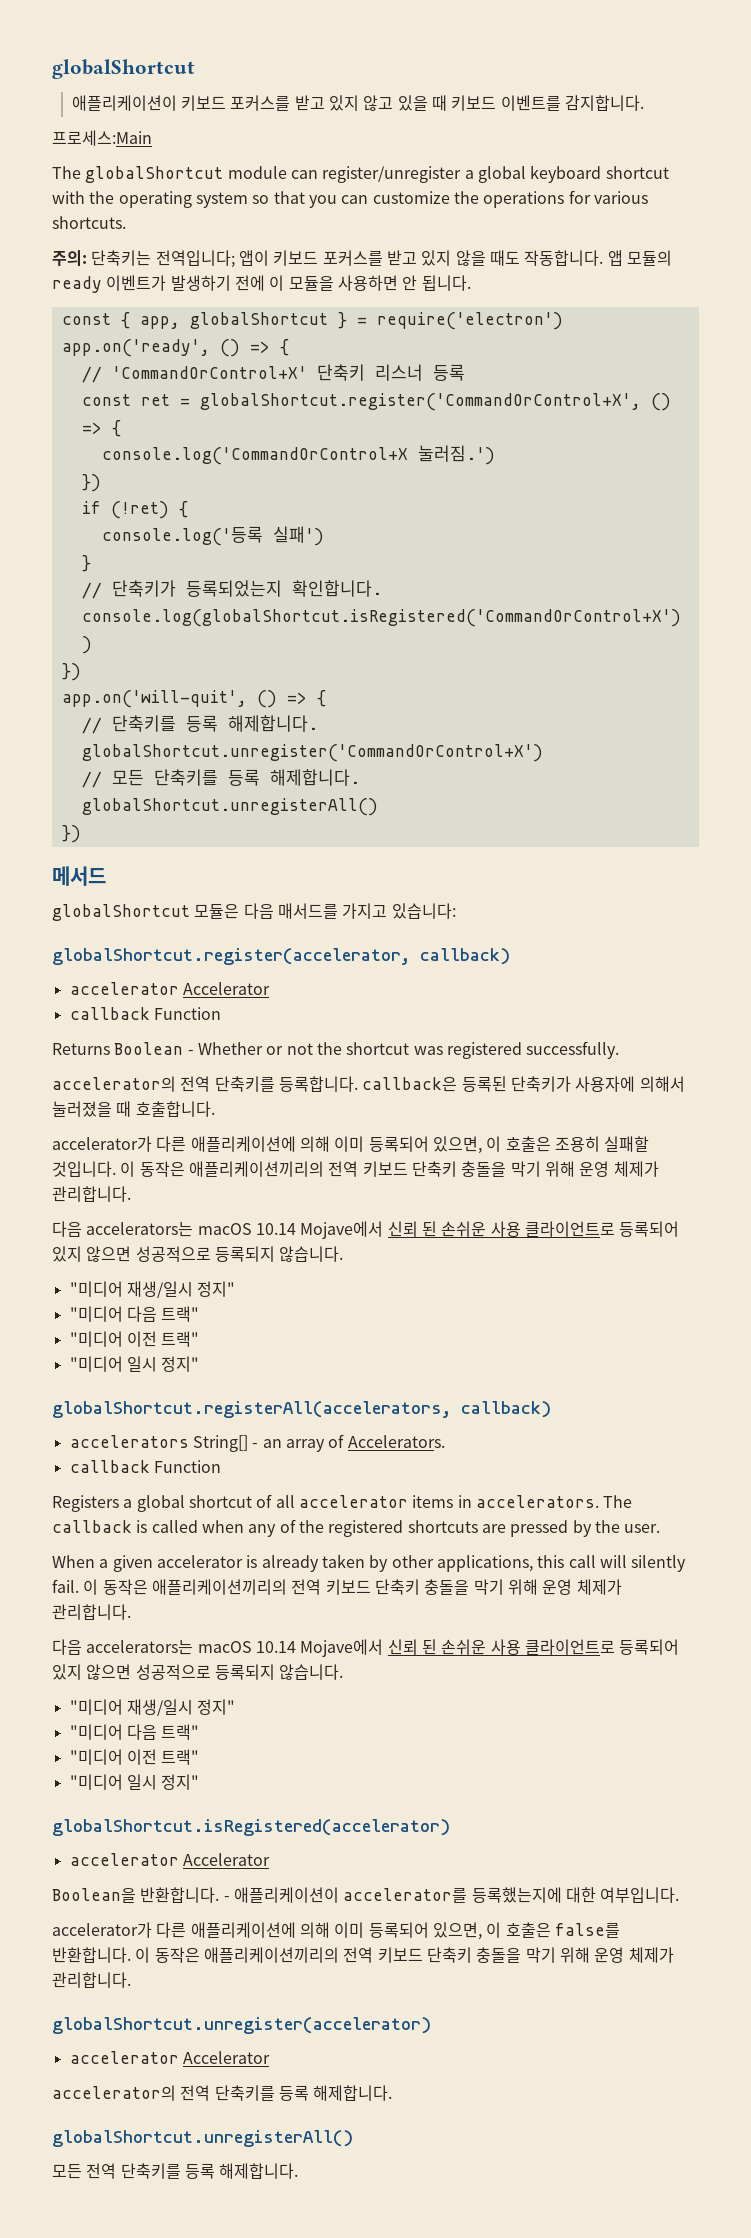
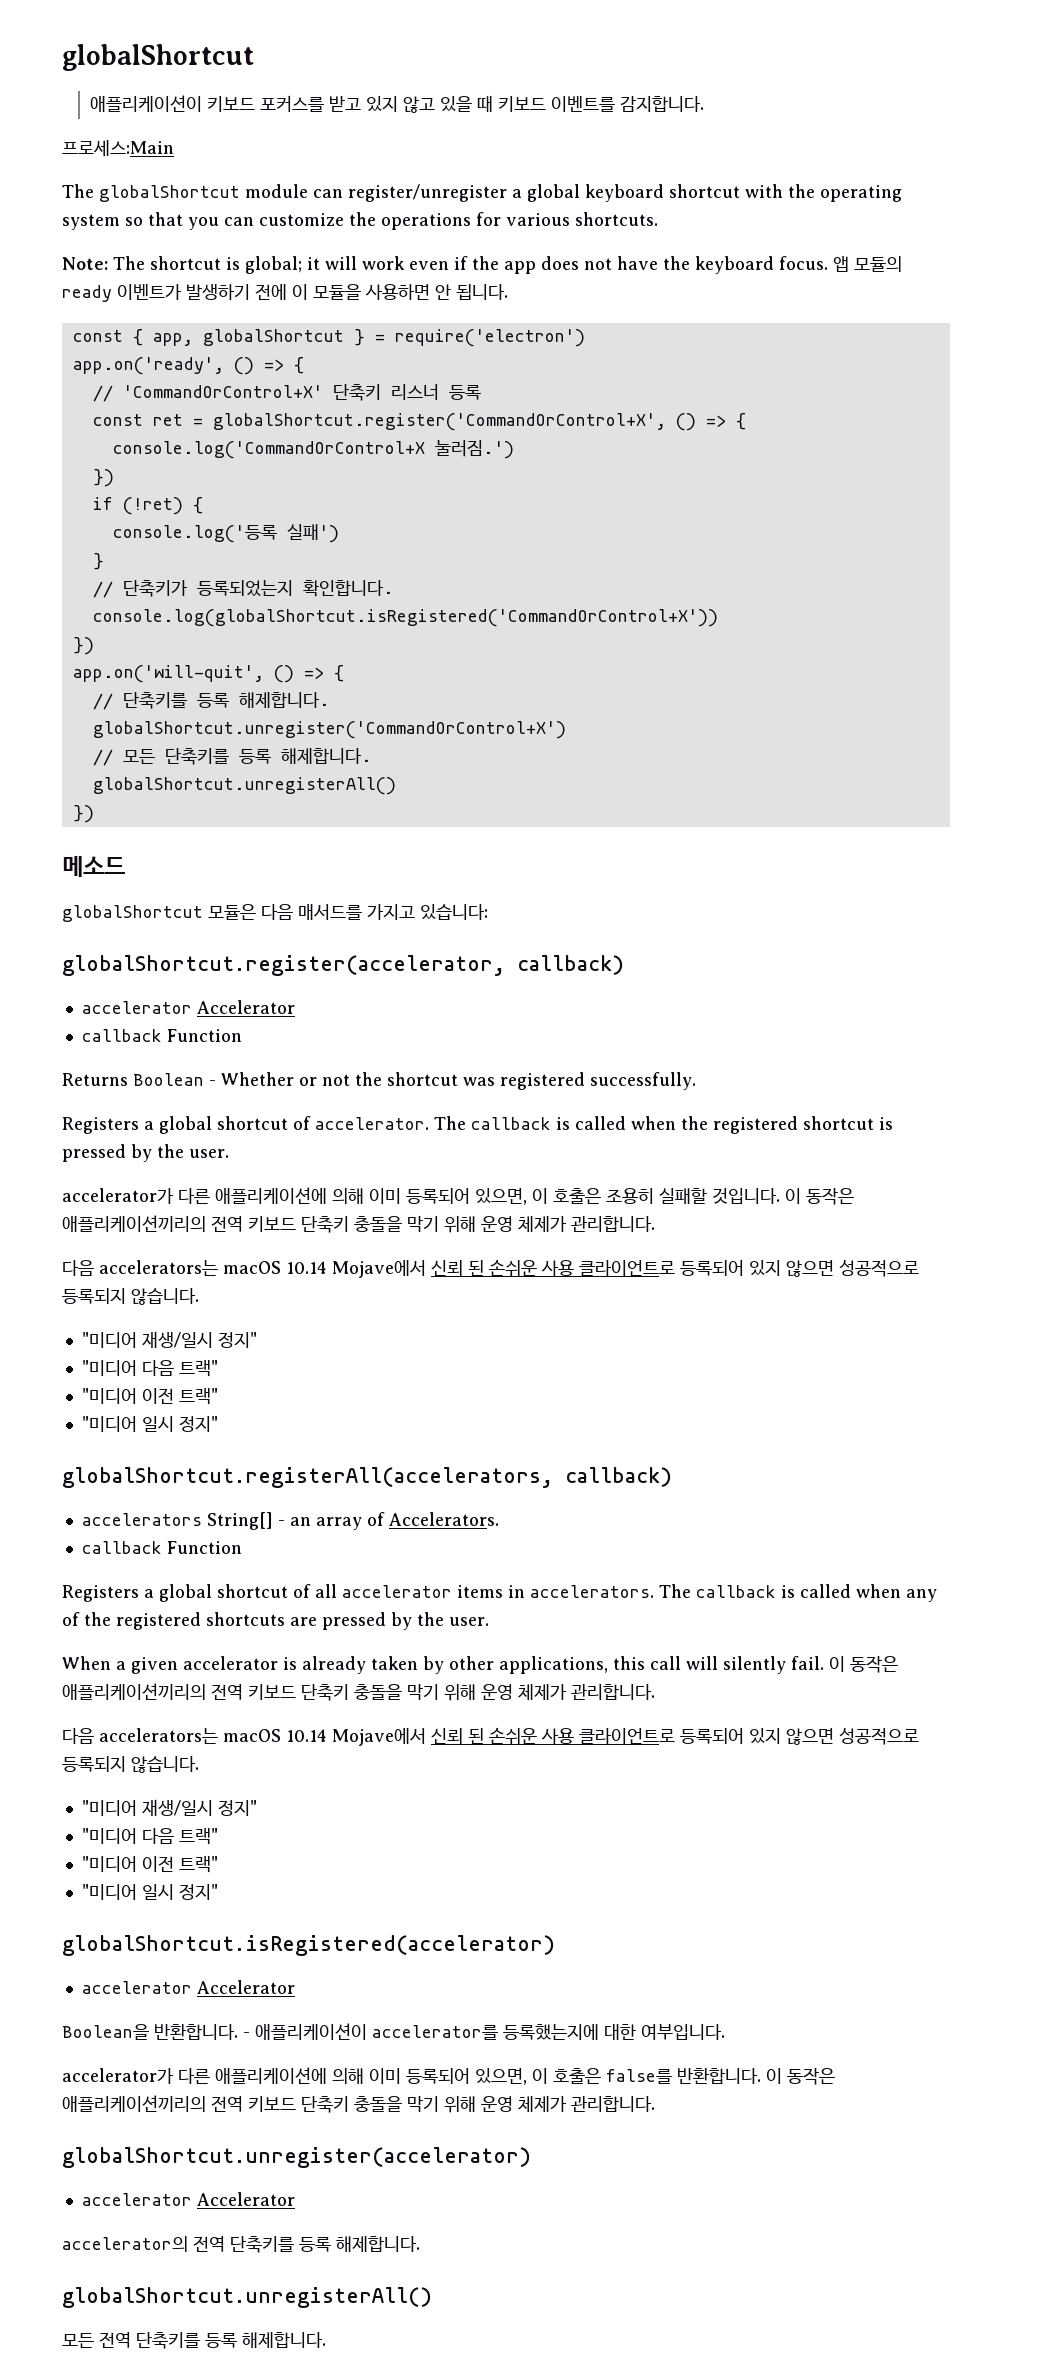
- 주의: 단축키는 전역입니다; 앱이 키보드 포커스를 받고 있지 않을 때도 작동합니다.
+ Note: The shortcut is global; it will work even if the app does not have the keyboard focus.
- 메서드
+ 메소드
- accelerator의 전역 단축키를 등록합니다. callback은 등록된 단축키가 사용자에 의해서 눌러졌을 때 호출합니다.
+ Registers a global shortcut of accelerator. The callback is called when the registered shortcut is pressed by the user.

